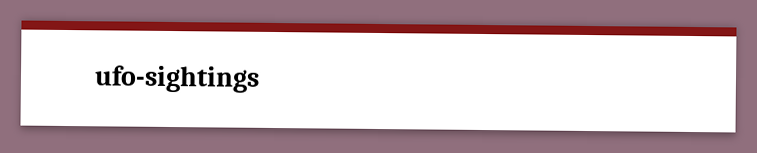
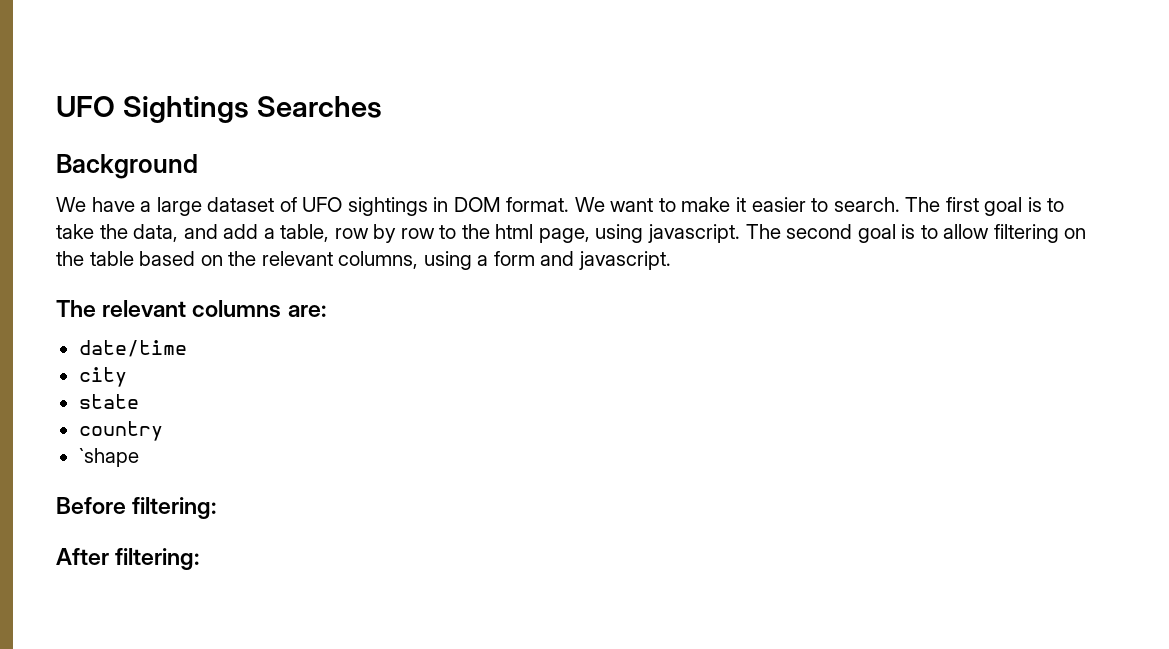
- ufo-sightings
+ UFO Sightings Searches
+ Background
+ We have a large dataset of UFO sightings in DOM format. We want to make it easier to search. The first goal is to take the data, and add a table, row by row to the html page, using javascript. The second goal is to allow filtering on the table based on the relevant columns, using a form and javascript.
+ The relevant columns are:
+ date/time
+ city
+ state
+ country
+ `shape
+ Before filtering:
+ After filtering:

